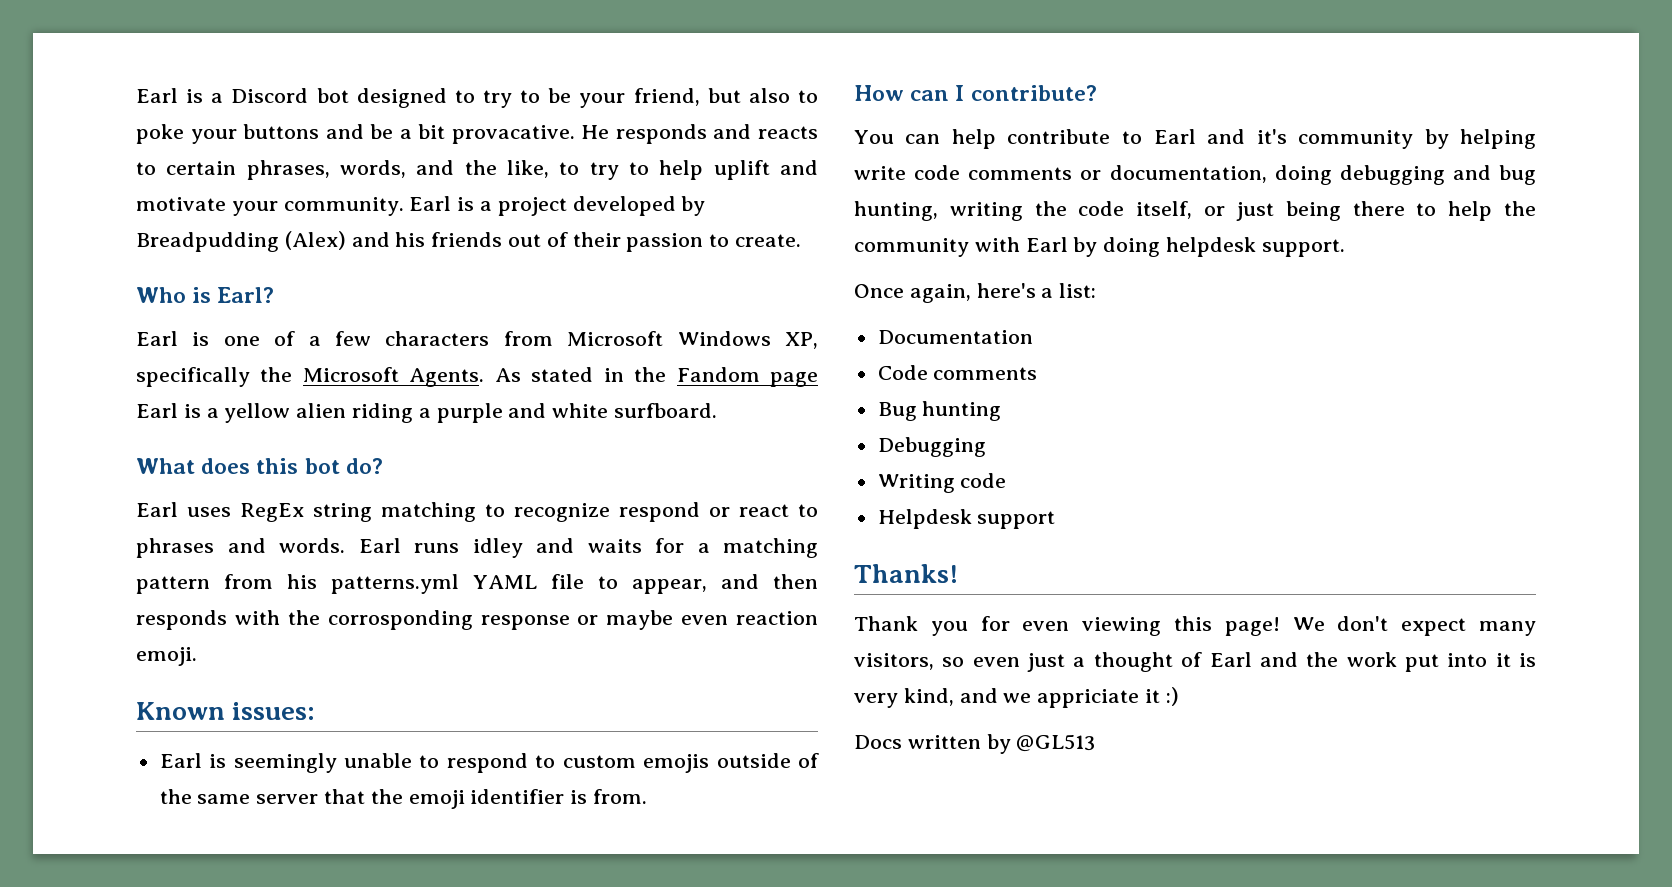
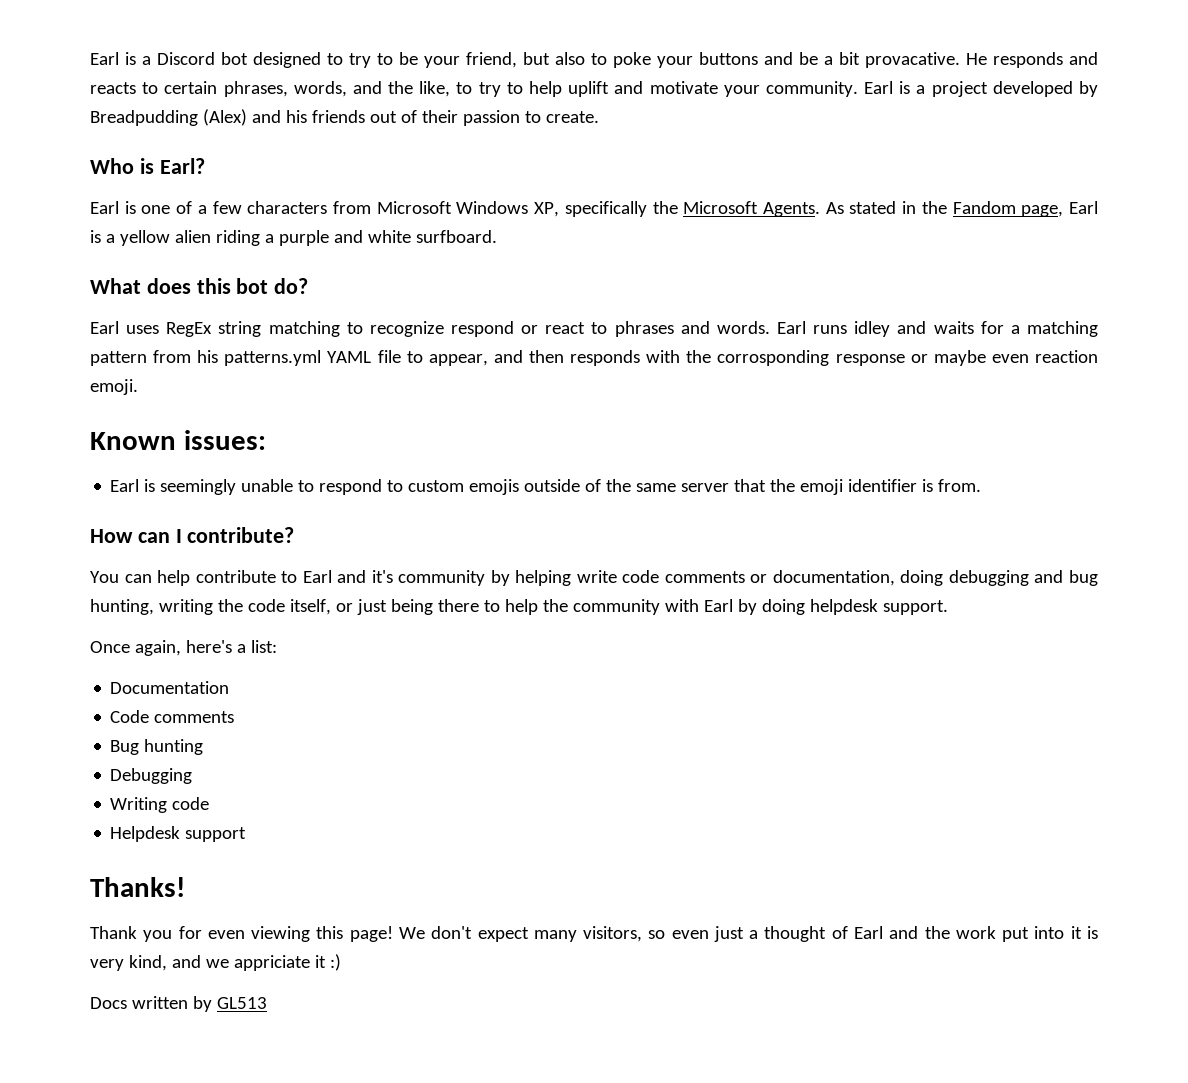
- As stated in the Fandom page Earl is a yellow alien riding a purple and white surfboard.
+ As stated in the Fandom page, Earl is a yellow alien riding a purple and white surfboard.
- Docs written by @GL513
+ Docs written by GL513

